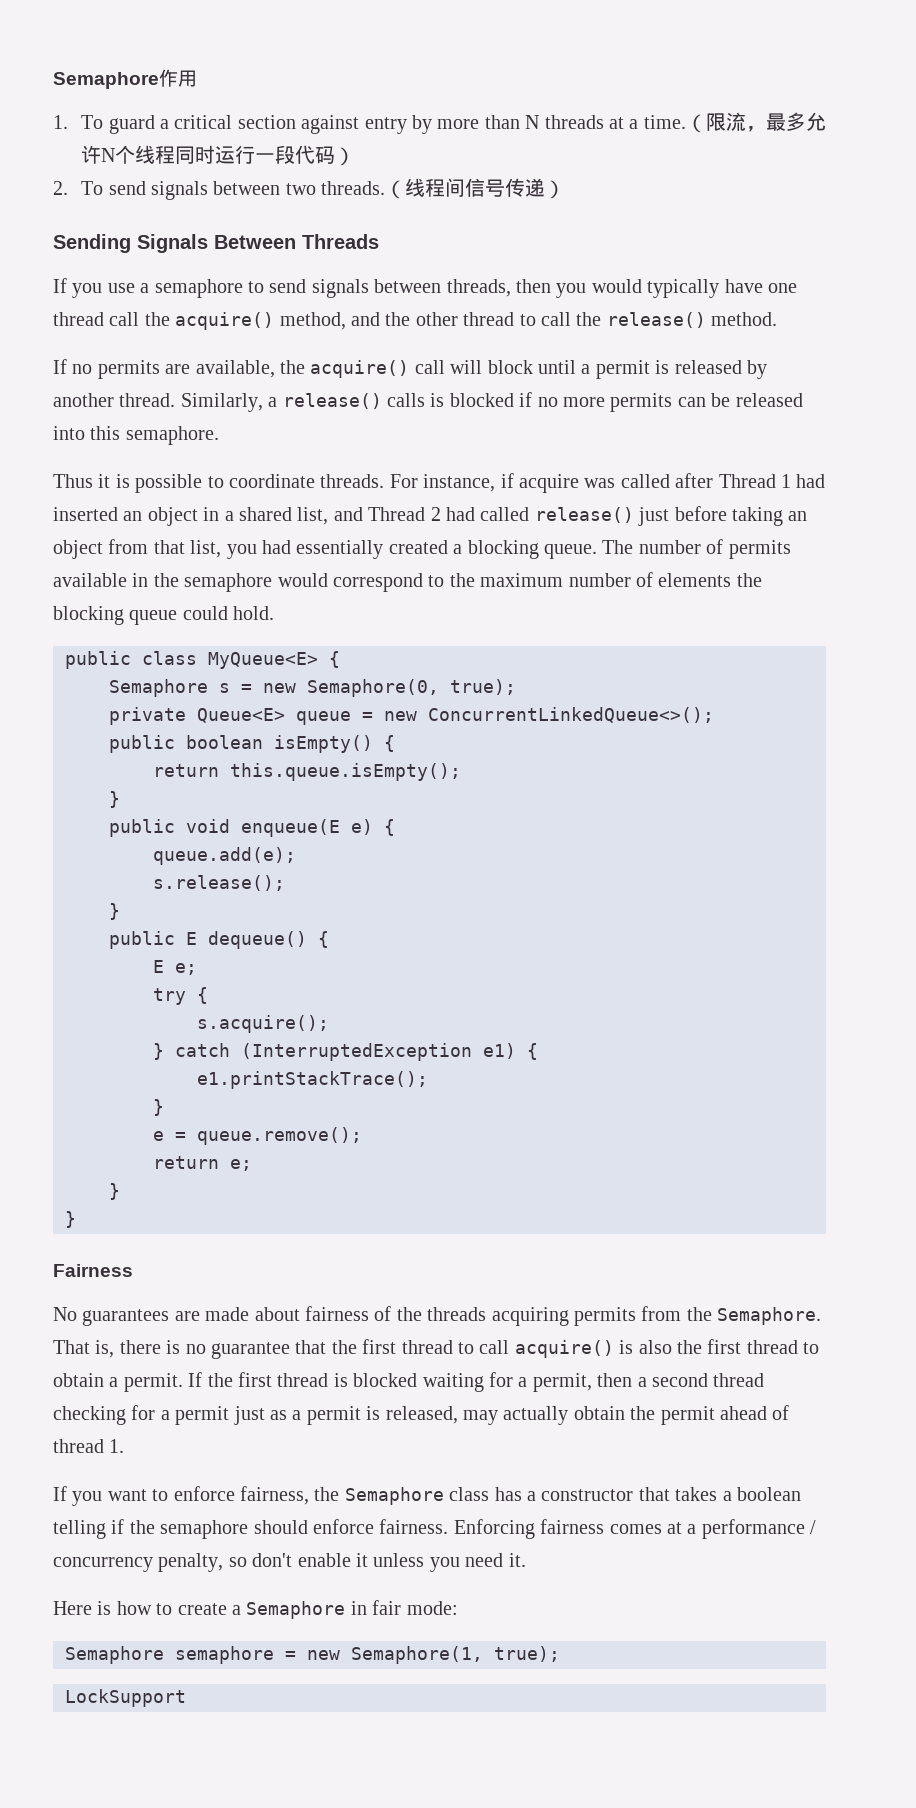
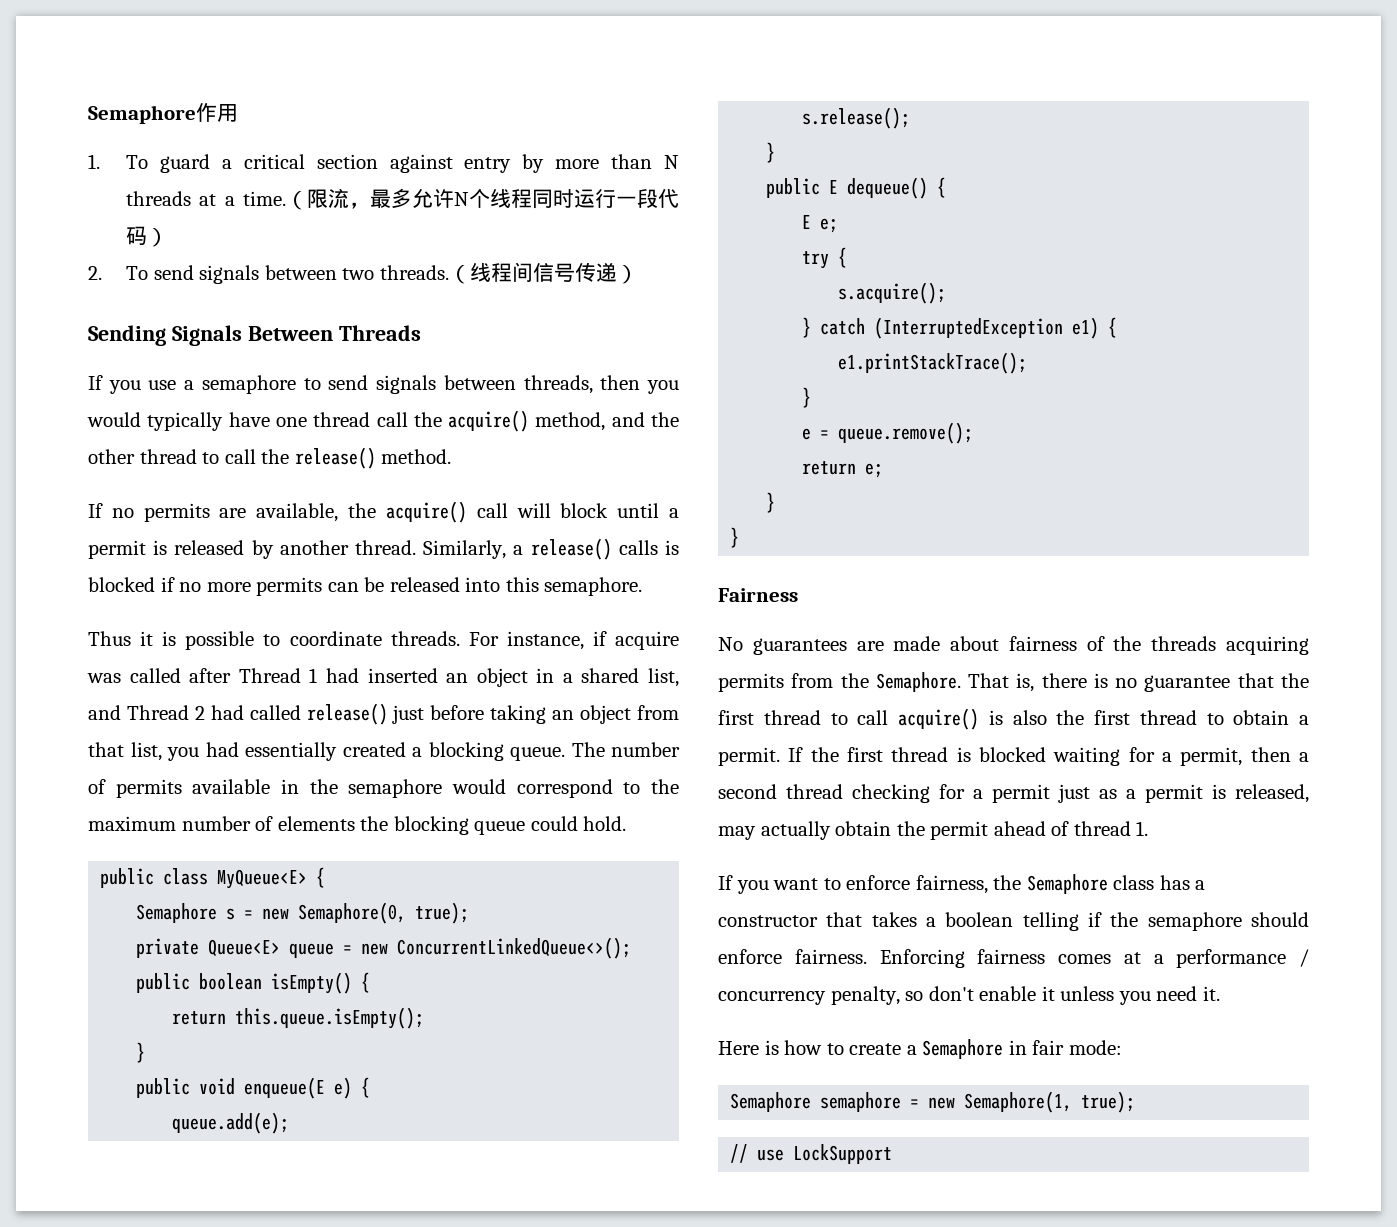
- LockSupport
+ // use LockSupport

